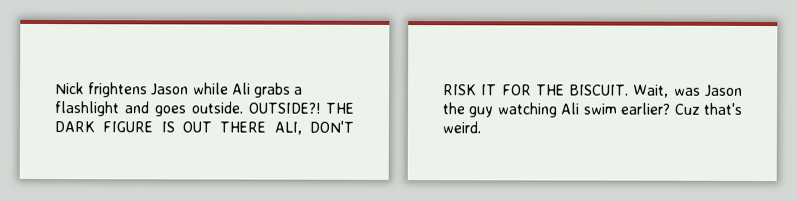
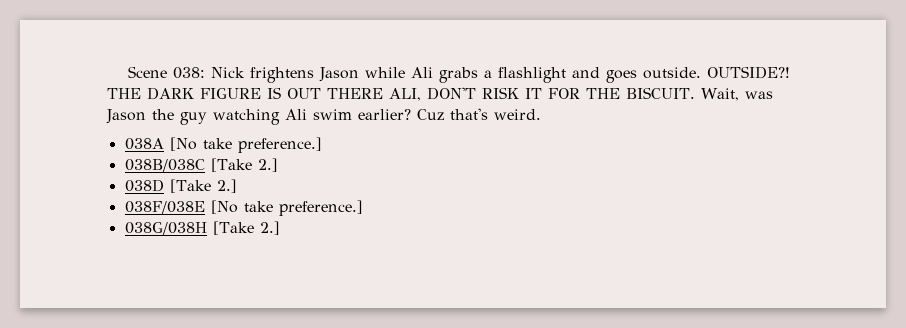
- Nick frightens Jason while Ali grabs a flashlight and goes outside.
+ Scene 038: Nick frightens Jason while Ali grabs a flashlight and goes outside.
+ 038A [No take preference.]
+ 038B/038C [Take 2.]
+ 038D [Take 2.]
+ 038F/038E [No take preference.]
+ 038G/038H [Take 2.]

